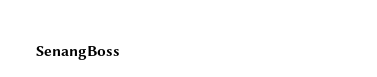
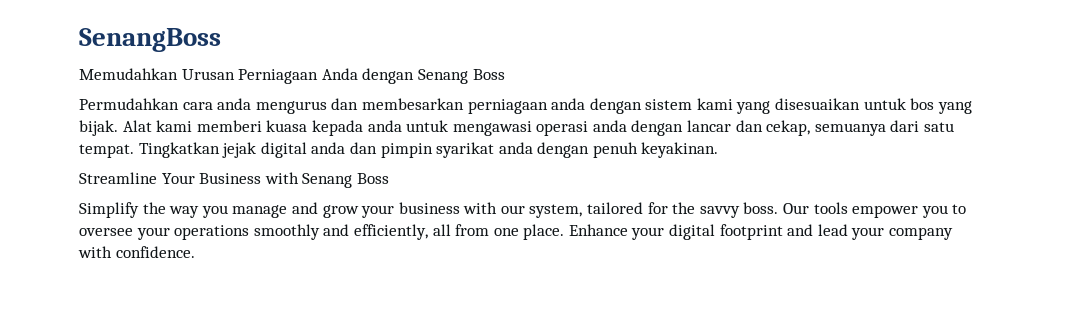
+ Memudahkan Urusan Perniagaan Anda dengan Senang Boss
+ Permudahkan cara anda mengurus dan membesarkan perniagaan anda dengan sistem kami yang disesuaikan untuk bos yang bijak. Alat kami memberi kuasa kepada anda untuk mengawasi operasi anda dengan lancar dan cekap, semuanya dari satu tempat. Tingkatkan jejak digital anda dan pimpin syarikat anda dengan penuh keyakinan.
+ Streamline Your Business with Senang Boss
+ Simplify the way you manage and grow your business with our system, tailored for the savvy boss. Our tools empower you to oversee your operations smoothly and efficiently, all from one place. Enhance your digital footprint and lead your company with confidence.

